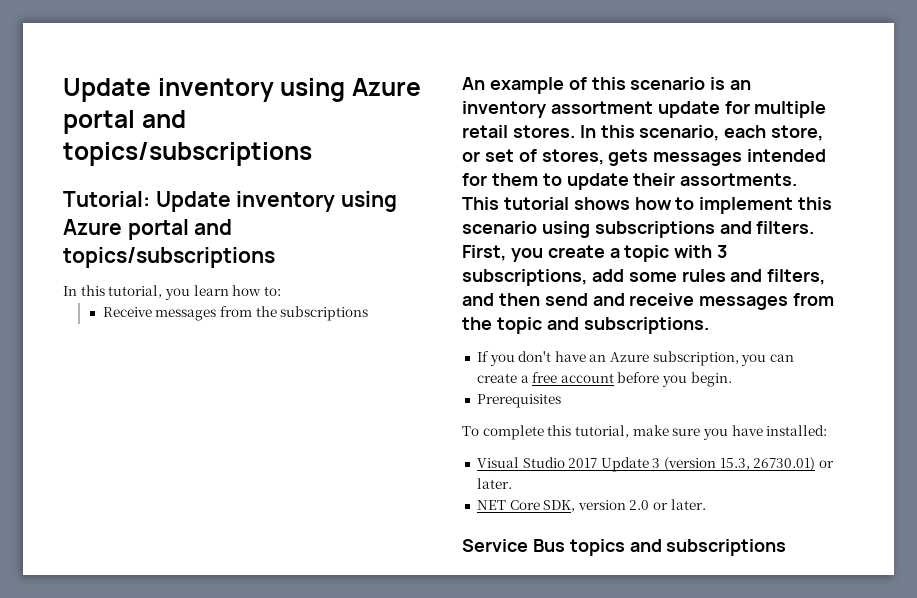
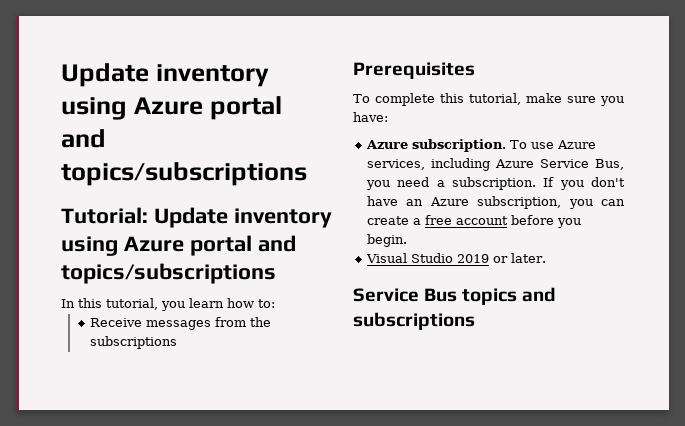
- An example of this scenario is an inventory assortment update for multiple retail stores. In this scenario, each store, or set of stores, gets messages intended for them to update their assortments. This tutorial shows how to implement this scenario using subscriptions and filters. First, you create a topic with 3 subscriptions, add some rules and filters, and then send and receive messages from the topic and subscriptions.
- If you don't have an Azure subscription, you can create a free account before you begin.
+ Prerequisites
+ To complete this tutorial, make sure you have:
+ Azure subscription. To use Azure services, including Azure Service Bus, you need a subscription. If you don't have an Azure subscription, you can create a free account before you begin.
- Prerequisites
- To complete this tutorial, make sure you have installed:
- Visual Studio 2017 Update 3 (version 15.3, 26730.01) or later.
- NET Core SDK, version 2.0 or later.
+ Visual Studio 2019 or later.

